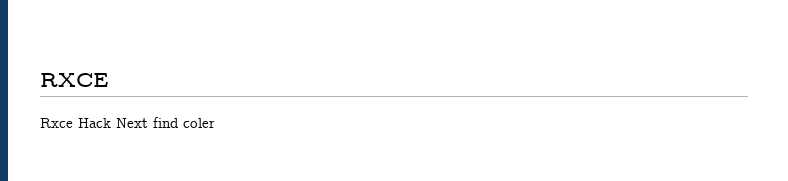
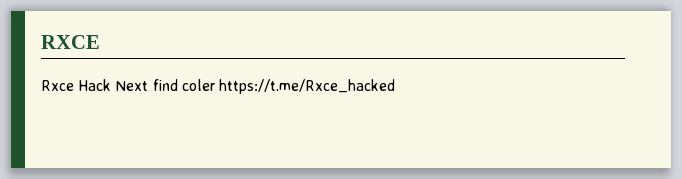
- Rxce Hack Next find coler
+ Rxce Hack Next find coler https://t.me/Rxce_hacked

